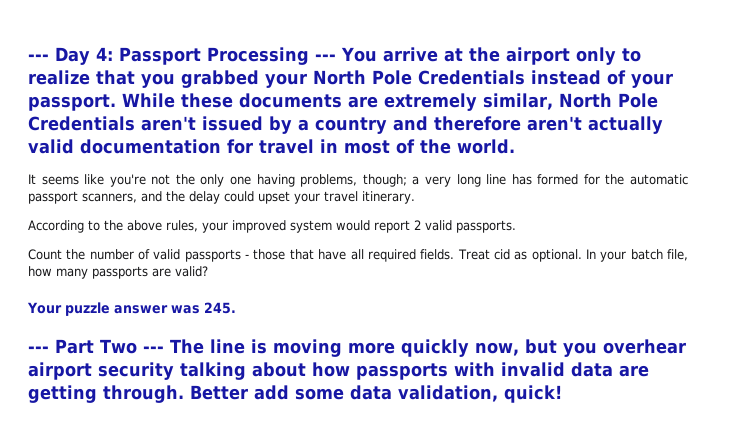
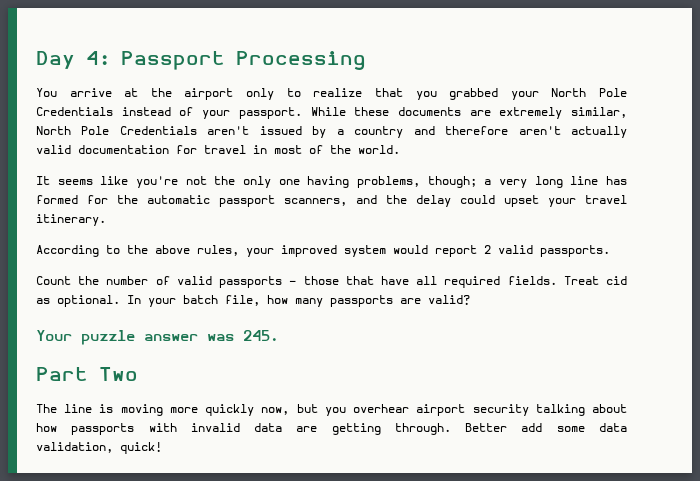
- --- Day 4: Passport Processing --- You arrive at the airport only to realize that you grabbed your North Pole Credentials instead of your passport.
+ Day 4: Passport Processing
+ You arrive at the airport only to realize that you grabbed your North Pole Credentials instead of your passport.
- --- Part Two --- The line is moving more quickly now, but you overhear airport security talking about how passports with invalid data are getting through.
+ Part Two
+ The line is moving more quickly now, but you overhear airport security talking about how passports with invalid data are getting through.

